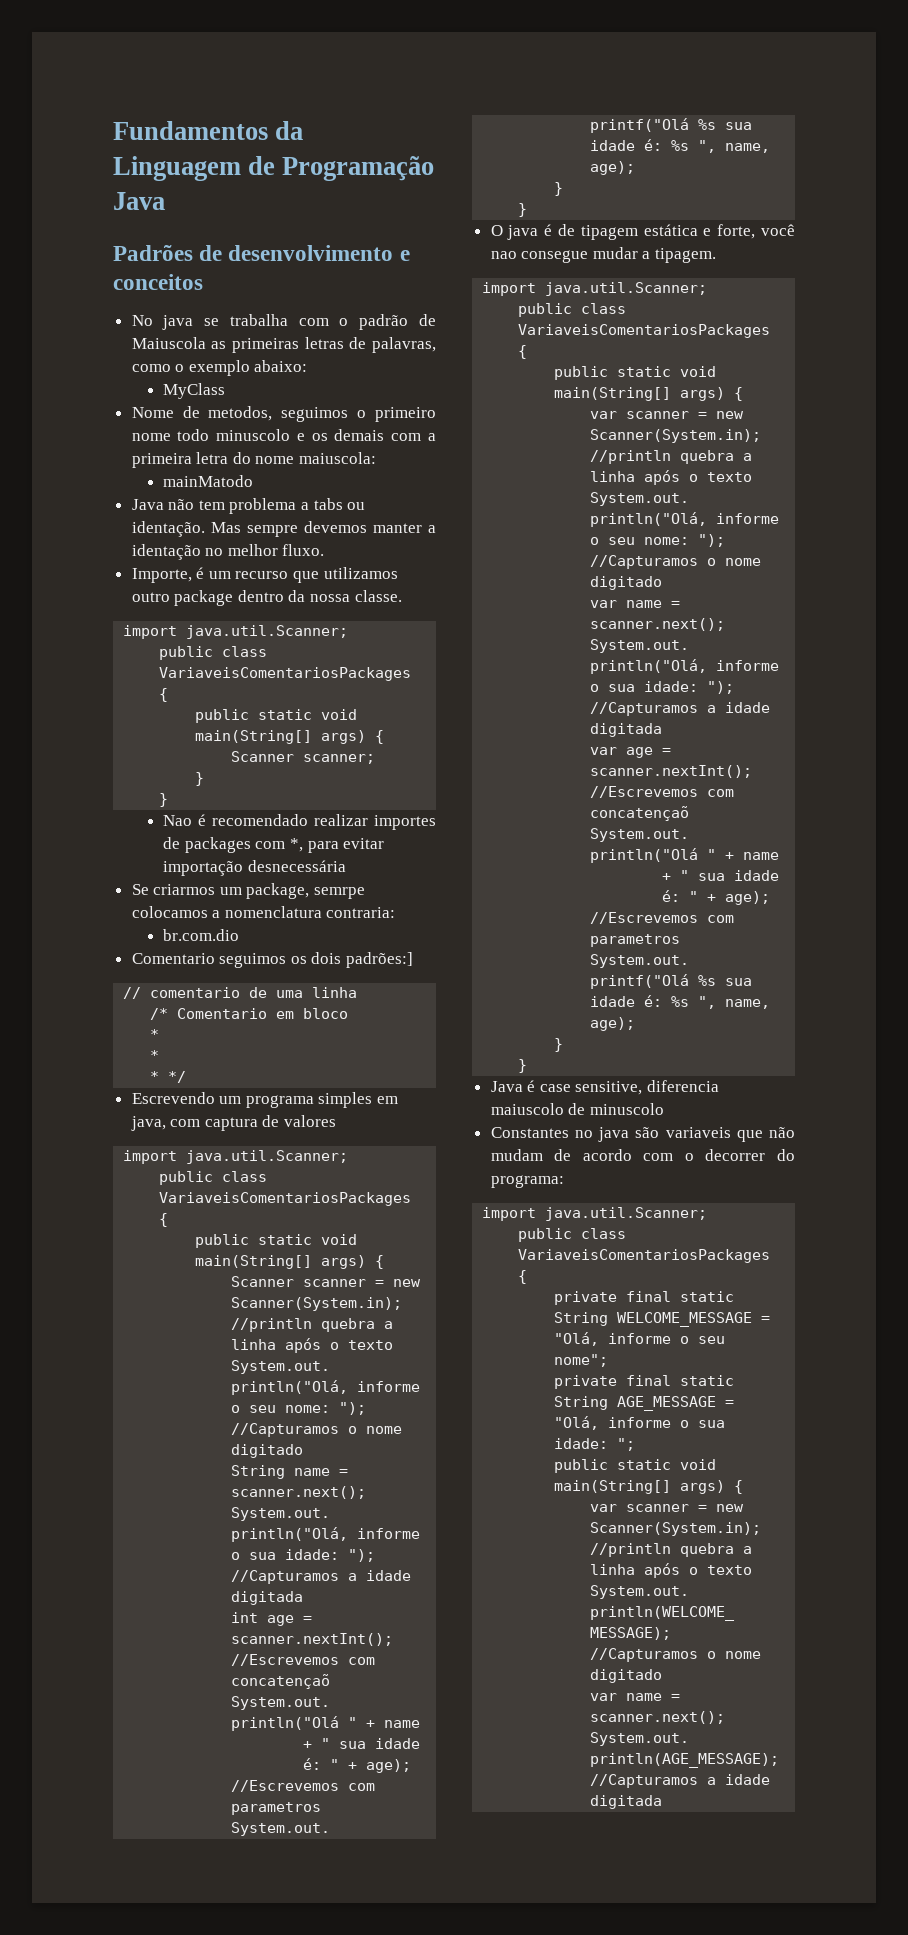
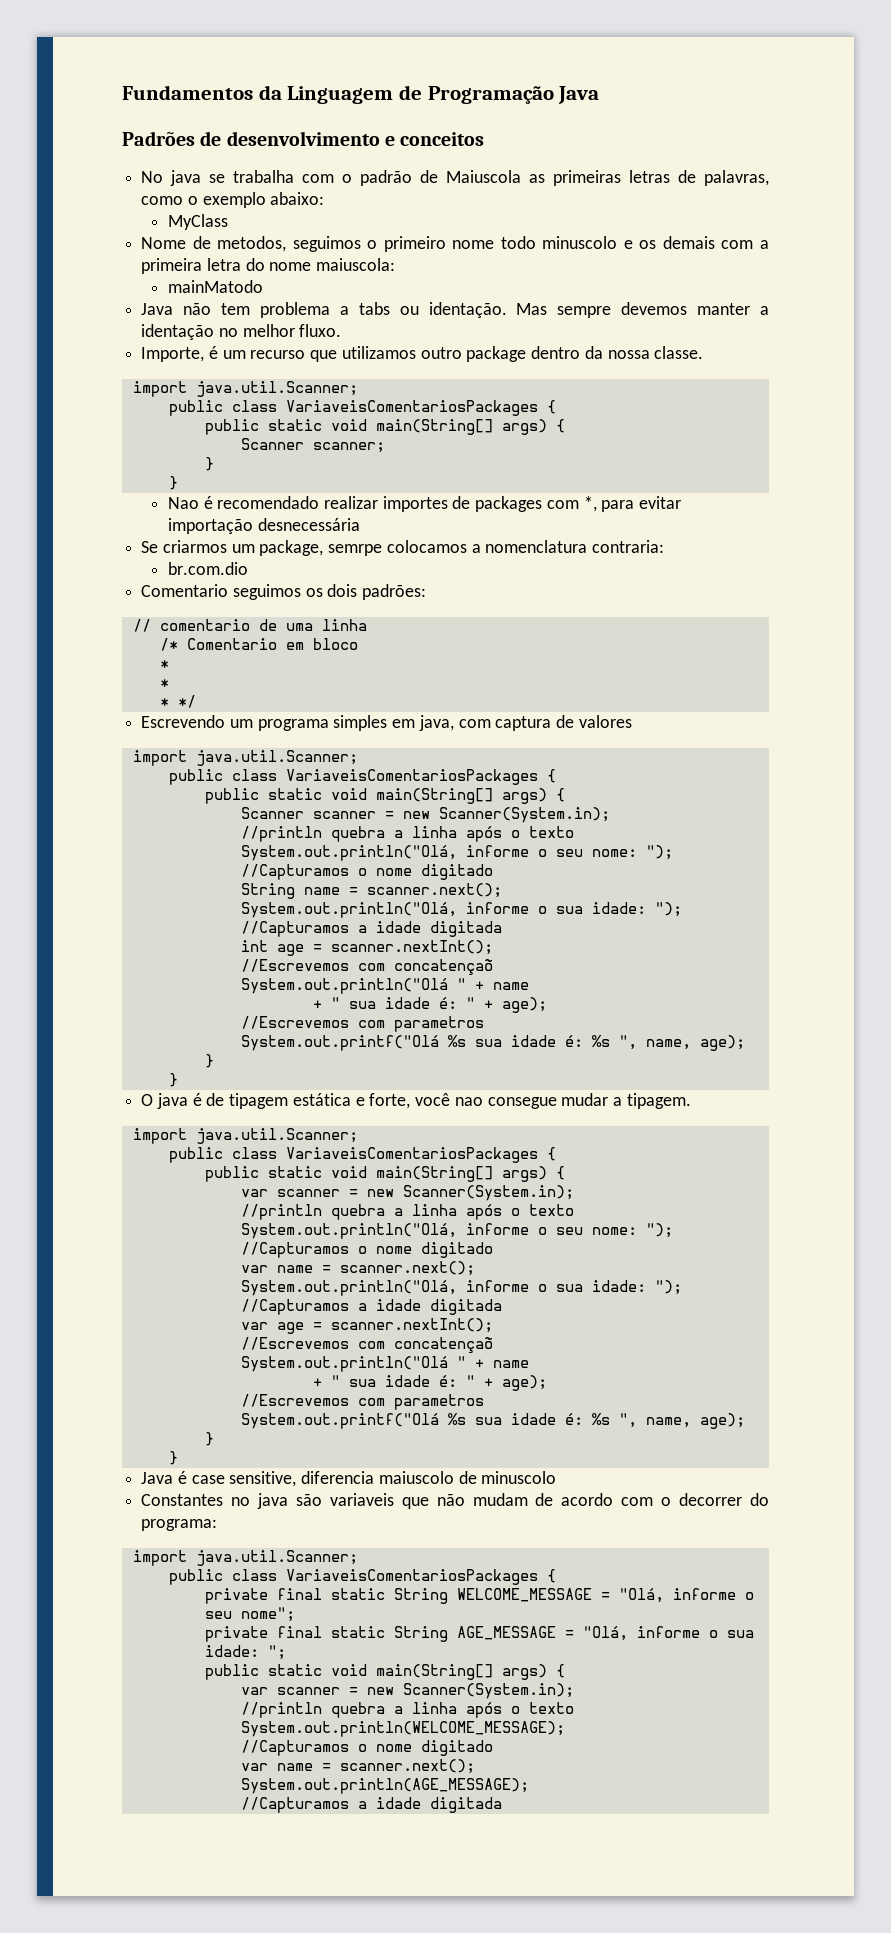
- Comentario seguimos os dois padrões:]
+ Comentario seguimos os dois padrões:

